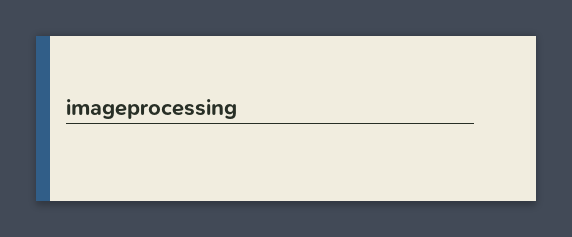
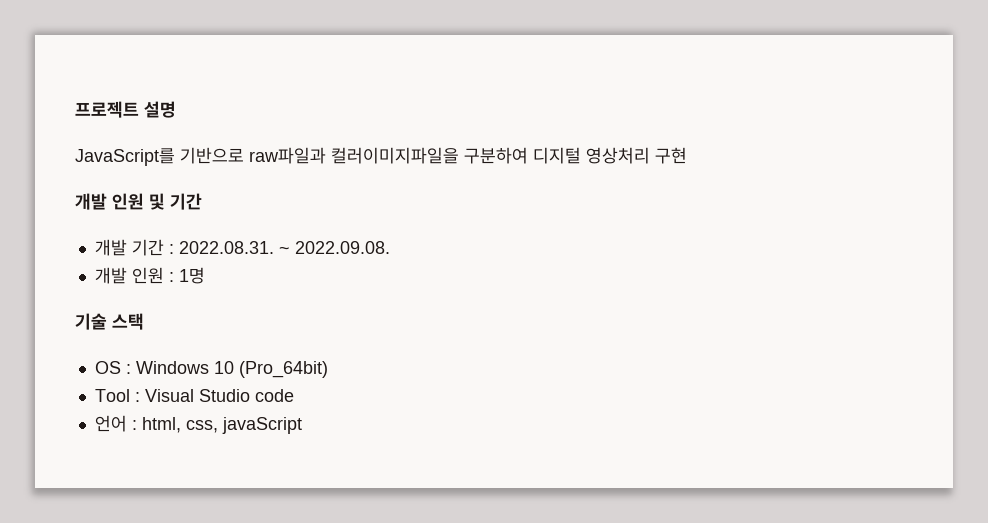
- imageprocessing
+ 프로젝트 설명
+ JavaScript를 기반으로 raw파일과 컬러이미지파일을 구분하여 디지털 영상처리 구현
+ 개발 인원 및 기간
+ 개발 기간 : 2022.08.31. ~ 2022.09.08.
+ 개발 인원 : 1명
+ 기술 스택
+ OS : Windows 10 (Pro_64bit)
+ Tool : Visual Studio code
+ 언어 : html, css, javaScript

